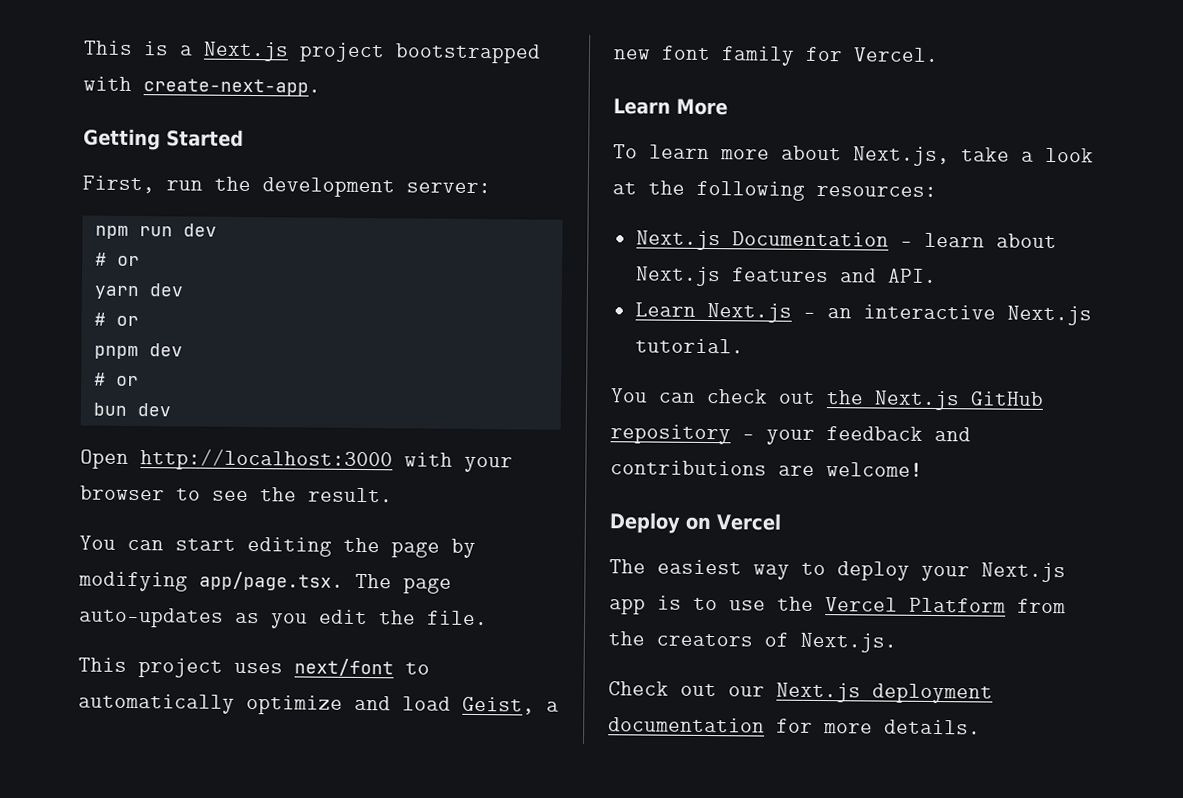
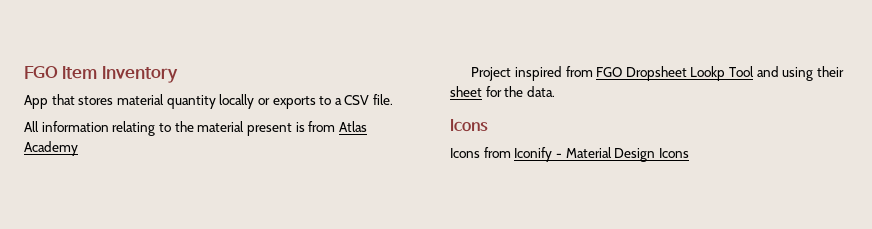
- This is a Next.js project bootstrapped with create-next-app.
- Getting Started
- First, run the development server:
- npm run dev
- # or
- yarn dev
- # or
- pnpm dev
- # or
- bun dev
- Open http://localhost:3000 with your browser to see the result.
- You can start editing the page by modifying app/page.tsx. The page auto-updates as you edit the file.
- This project uses next/font to automatically optimize and load Geist, a new font family for Vercel.
- Learn More
- To learn more about Next.js, take a look at the following resources:
- Next.js Documentation - learn about Next.js features and API.
- Learn Next.js - an interactive Next.js tutorial.
- You can check out the Next.js GitHub repository - your feedback and contributions are welcome!
- Deploy on Vercel
- The easiest way to deploy your Next.js app is to use the Vercel Platform from the creators of Next.js.
- Check out our Next.js deployment documentation for more details.
+ FGO Item Inventory
+ App that stores material quantity locally or exports to a CSV file.
+ All information relating to the material present is from Atlas Academy
+ Project inspired from FGO Dropsheet Lookp Tool and using their sheet for the data.
+ Icons
+ Icons from Iconify - Material Design Icons

